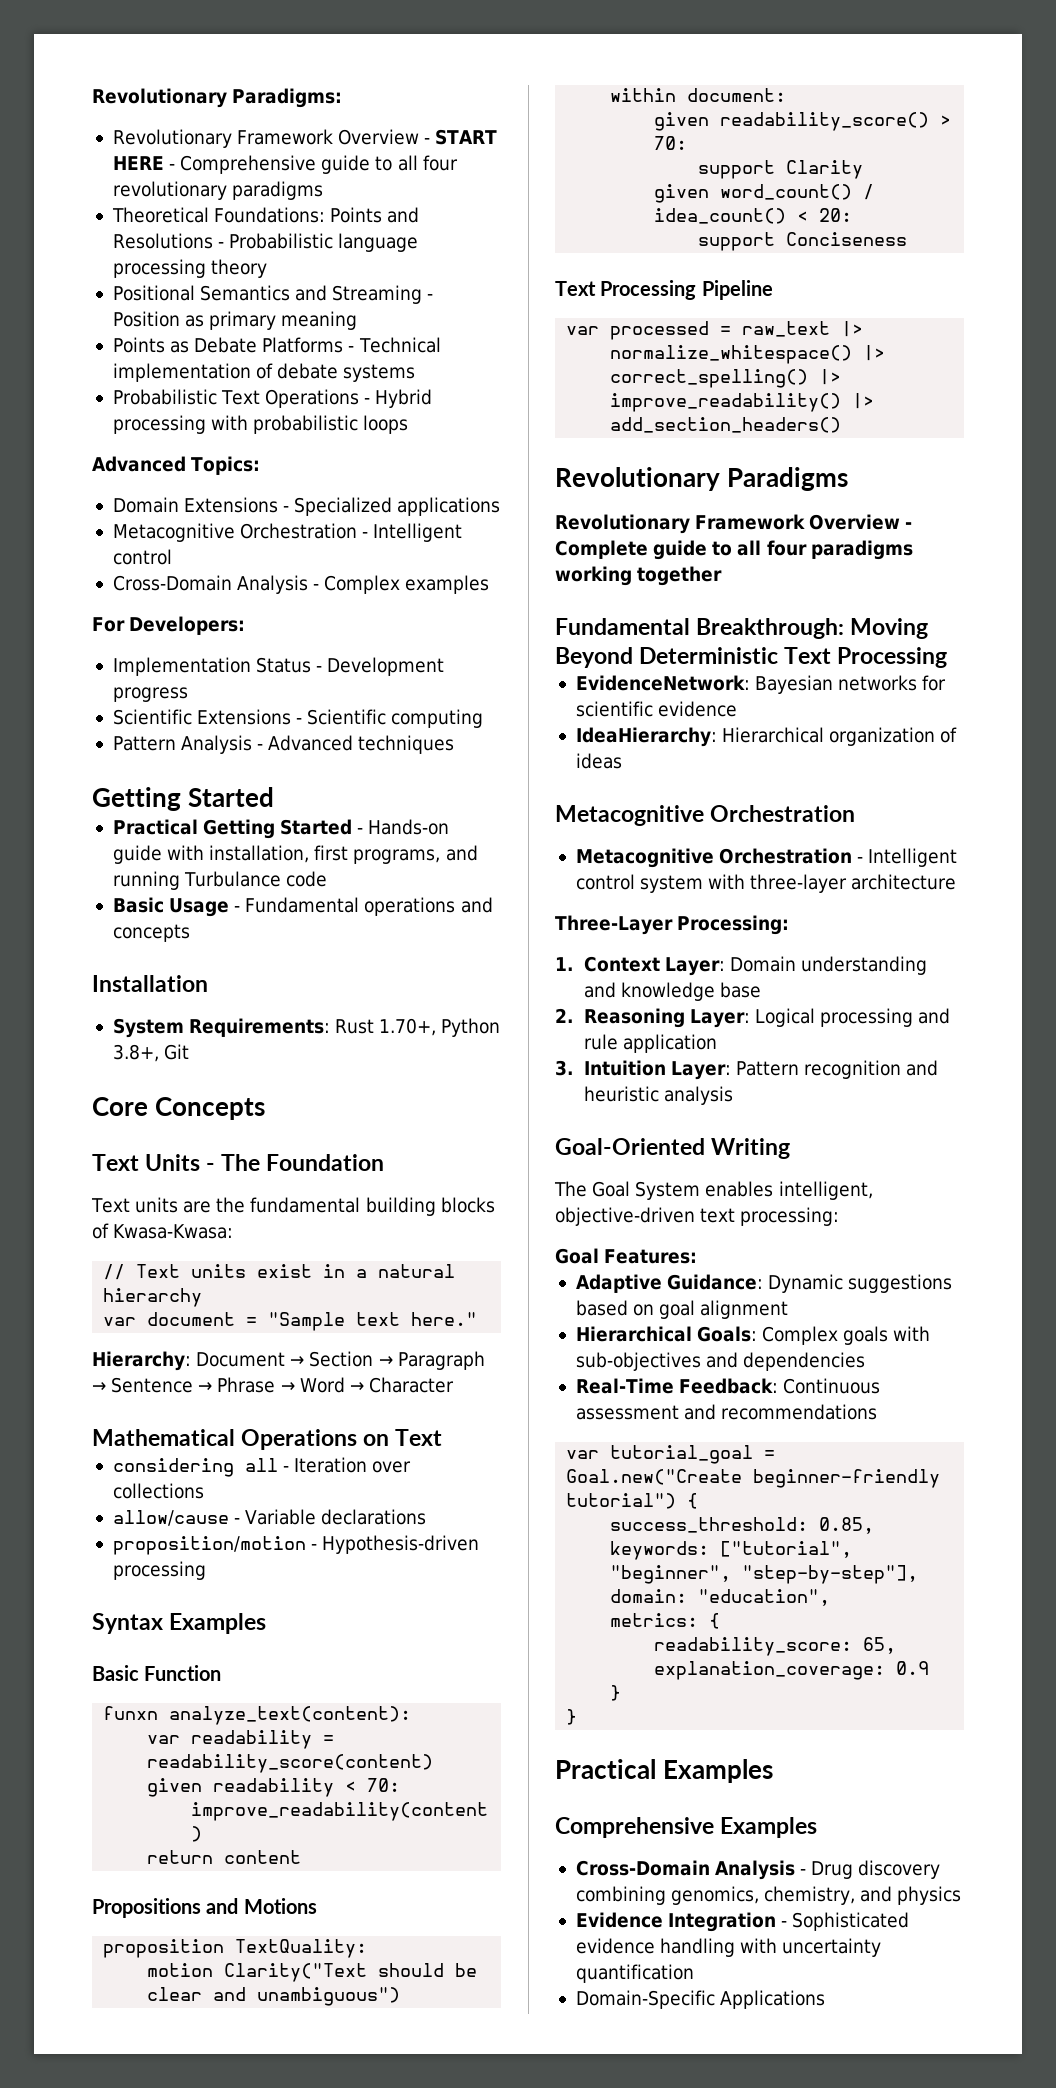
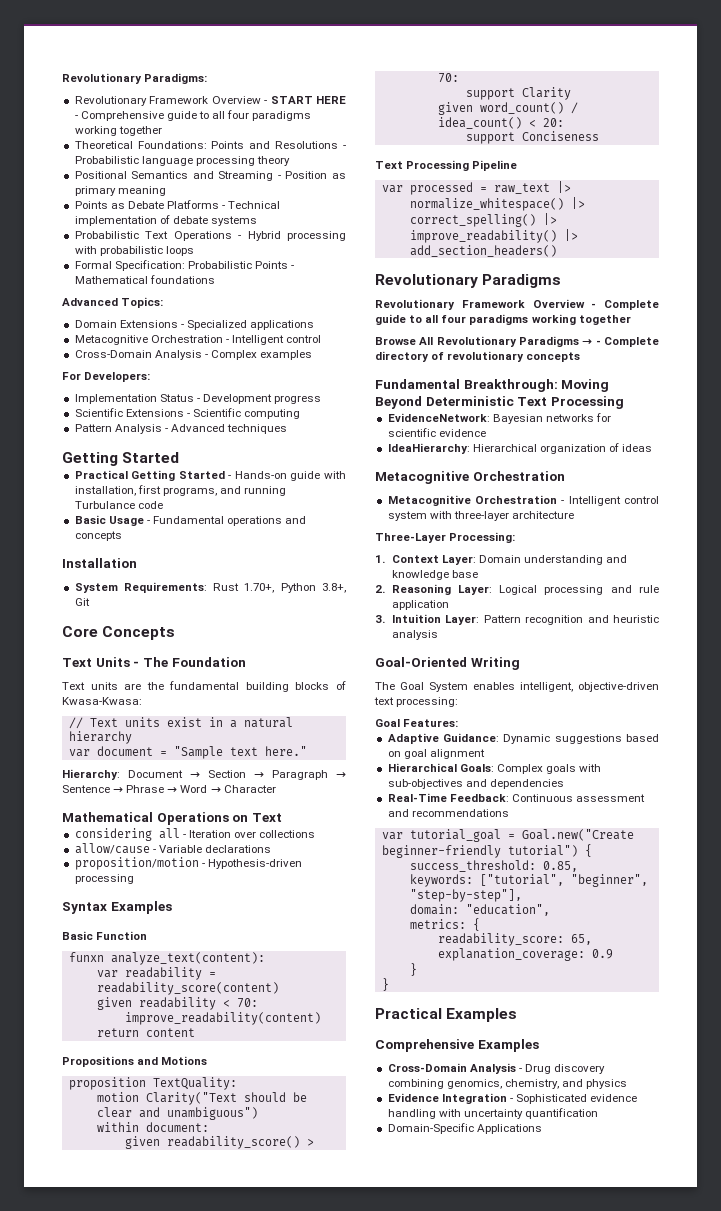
- Revolutionary Framework Overview - START HERE - Comprehensive guide to all four revolutionary paradigms
+ Revolutionary Framework Overview - START HERE - Comprehensive guide to all four paradigms working together
+ Formal Specification: Probabilistic Points - Mathematical foundations
+ Browse All Revolutionary Paradigms → - Complete directory of revolutionary concepts

